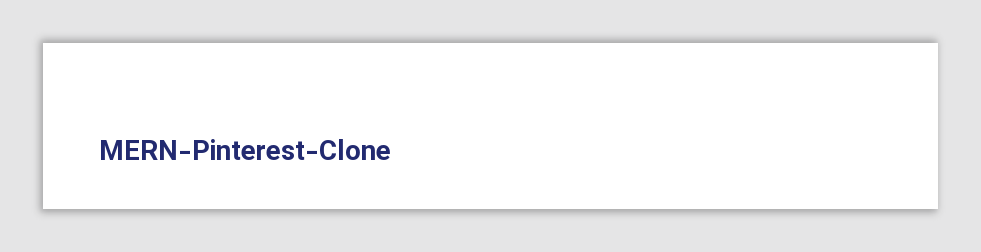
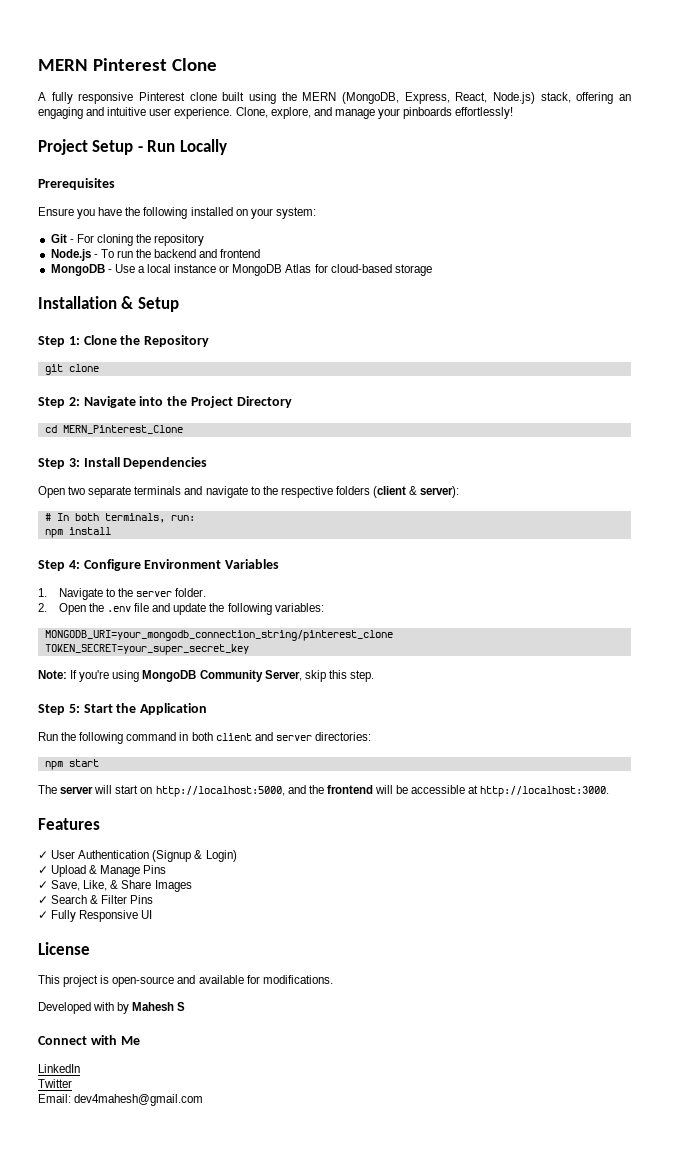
- MERN-Pinterest-Clone
+ MERN Pinterest Clone
+ A fully responsive Pinterest clone built using the MERN (MongoDB, Express, React, Node.js) stack, offering an engaging and intuitive user experience. Clone, explore, and manage your pinboards effortlessly!
+ Project Setup - Run Locally
+ Prerequisites
+ Ensure you have the following installed on your system:
+ Git - For cloning the repository
+ Node.js - To run the backend and frontend
+ MongoDB - Use a local instance or MongoDB Atlas for cloud-based storage
+ Installation & Setup
+ Step 1: Clone the Repository
+ git clone
+ Step 2: Navigate into the Project Directory
+ cd MERN_Pinterest_Clone
+ Step 3: Install Dependencies
+ Open two separate terminals and navigate to the respective folders (client & server):
+ # In both terminals, run:
+ npm install
+ Step 4: Configure Environment Variables
+ 1. Navigate to the server folder.
+ 2. Open the .env file and update the following variables:
+ MONGODB_URI=your_mongodb_connection_string/pinterest_clone
+ TOKEN_SECRET=your_super_secret_key
+ Note: If you're using MongoDB Community Server, skip this step.
+ Step 5: Start the Application
+ Run the following command in both client and server directories:
+ npm start
+ The server will start on http://localhost:5000, and the frontend will be accessible at http://localhost:3000.
+ Features
+ ✓ User Authentication (Signup & Login)
+ ✓ Upload & Manage Pins
+ ✓ Save, Like, & Share Images
+ ✓ Search & Filter Pins
+ ✓ Fully Responsive UI
+ License
+ This project is open-source and available for modifications.
+ Developed with by Mahesh S
+ Connect with Me
+ LinkedIn
+ Twitter
+ Email: dev4mahesh@gmail.com

